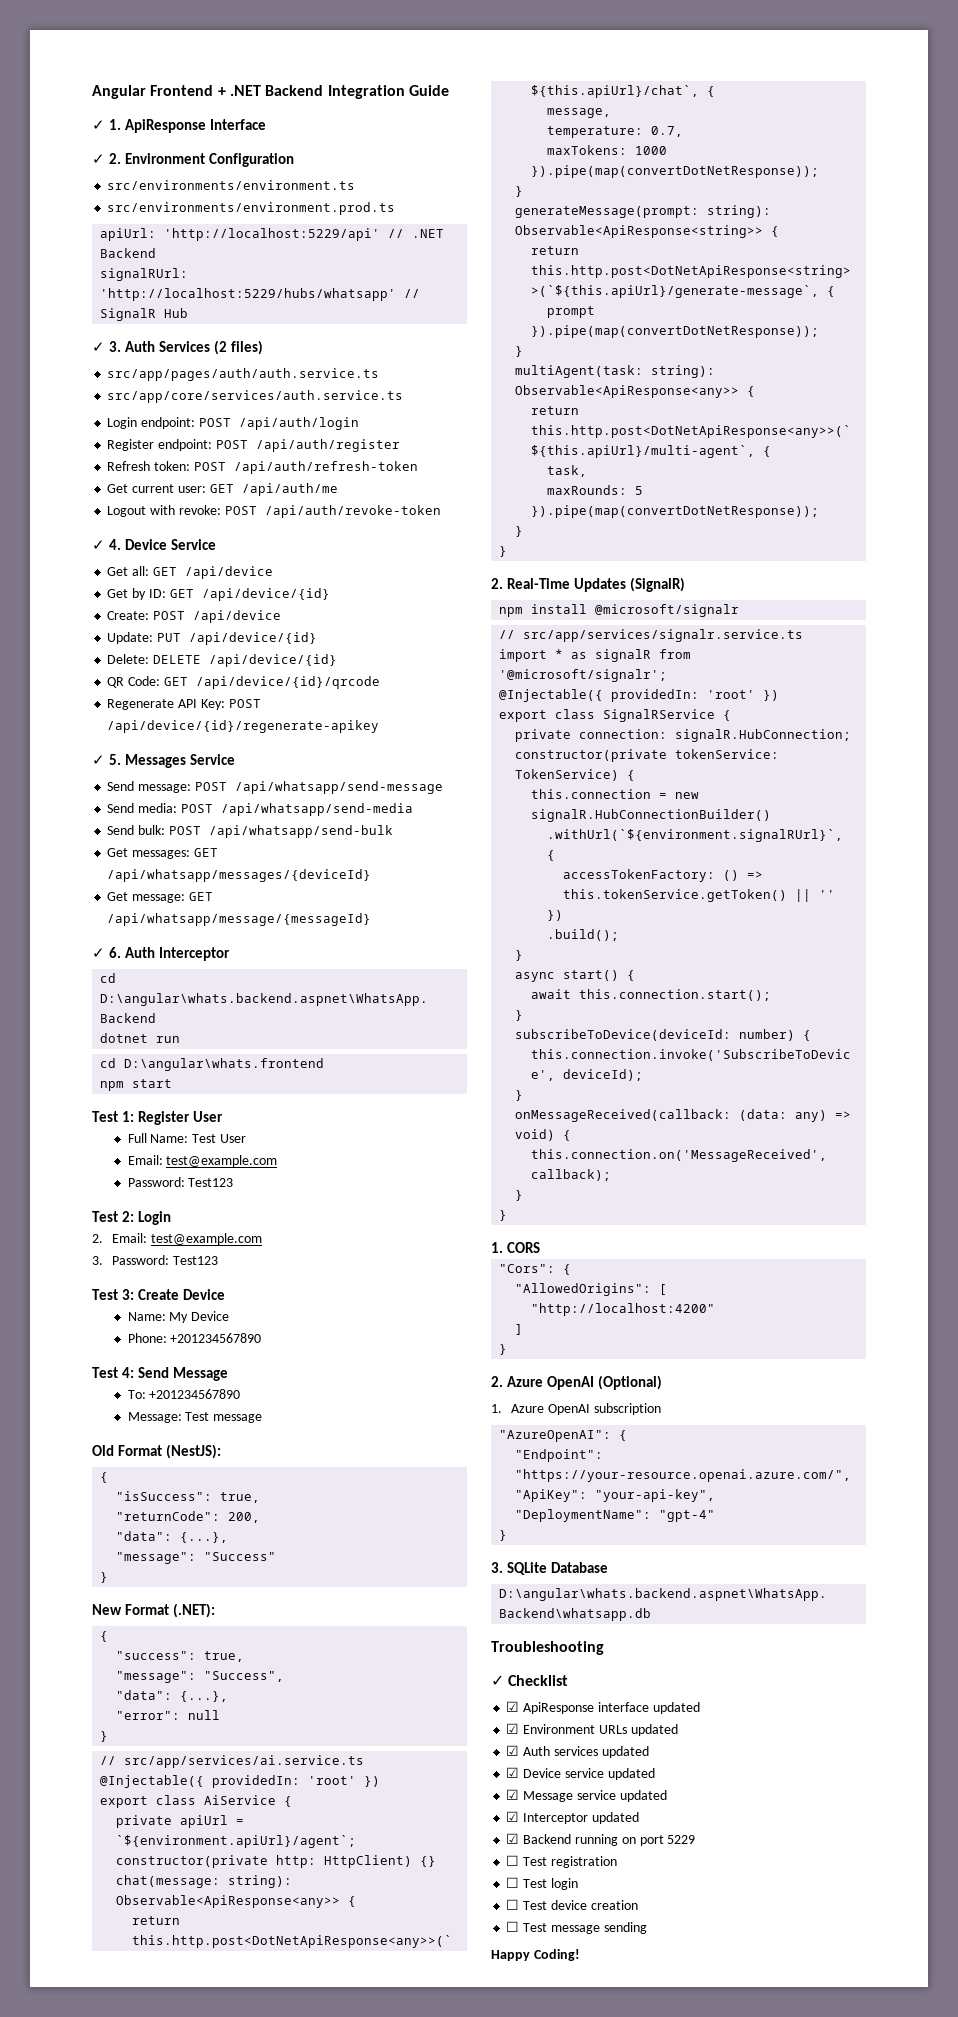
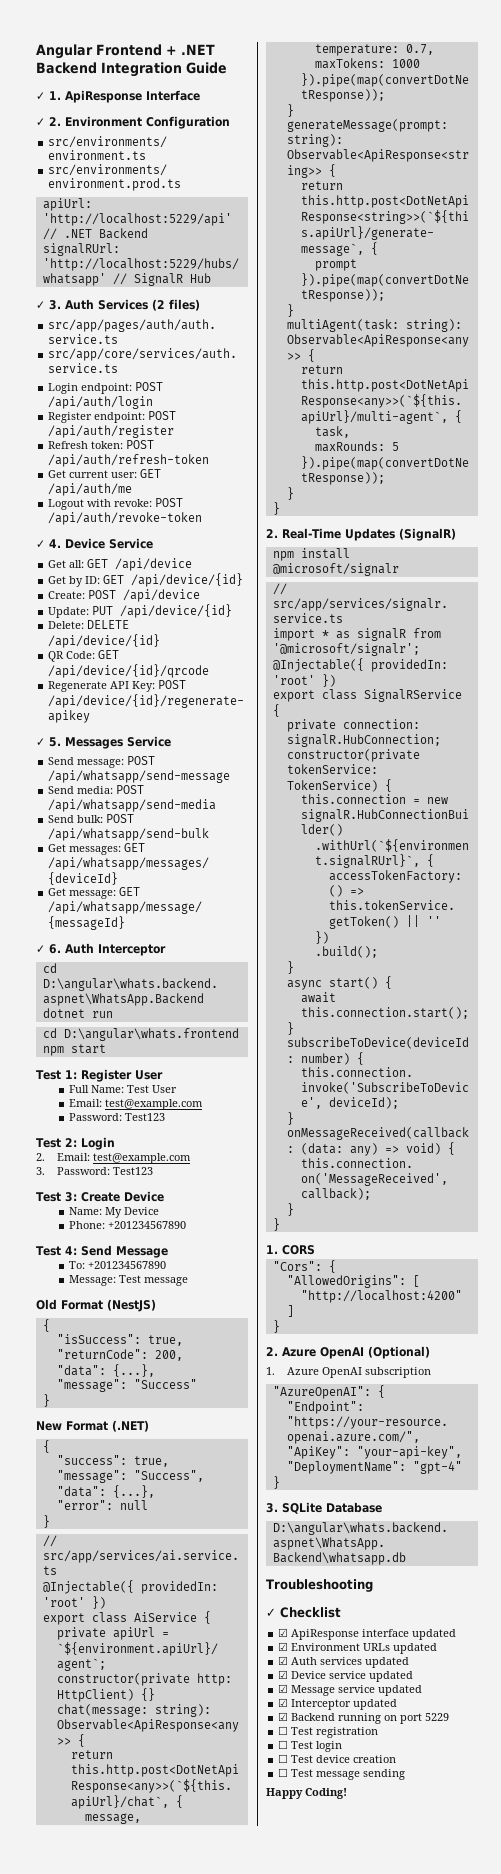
- Old Format (NestJS):
+ Old Format (NestJS)
- New Format (.NET):
+ New Format (.NET)

